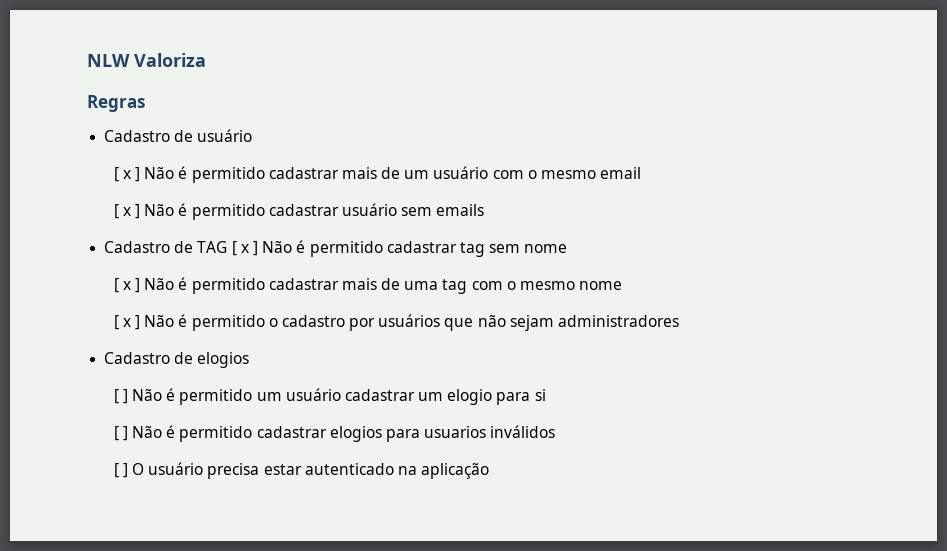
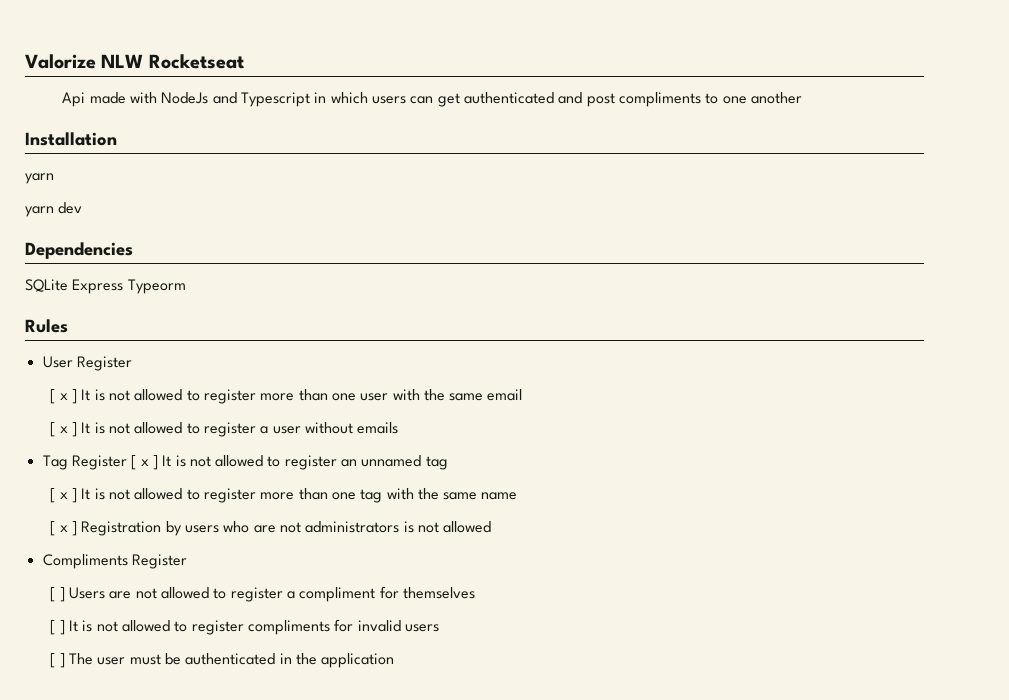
- NLW Valoriza
- Regras
- Cadastro de usuário
- [ x ] Não é permitido cadastrar mais de um usuário com o mesmo email
- [ x ] Não é permitido cadastrar usuário sem emails
- Cadastro de TAG [ x ] Não é permitido cadastrar tag sem nome
- [ x ] Não é permitido cadastrar mais de uma tag com o mesmo nome
- [ x ] Não é permitido o cadastro por usuários que não sejam administradores
- Cadastro de elogios
- [ ] Não é permitido um usuário cadastrar um elogio para si
- [ ] Não é permitido cadastrar elogios para usuarios inválidos
- [ ] O usuário precisa estar autenticado na aplicação
+ Valorize NLW Rocketseat
+ Api made with NodeJs and Typescript in which users can get authenticated and post compliments to one another
+ Installation
+ yarn
+ yarn dev
+ Dependencies
+ SQLite Express Typeorm
+ Rules
+ User Register
+ [ x ] It is not allowed to register more than one user with the same email
+ [ x ] It is not allowed to register a user without emails
+ Tag Register [ x ] It is not allowed to register an unnamed tag
+ [ x ] It is not allowed to register more than one tag with the same name
+ [ x ] Registration by users who are not administrators is not allowed
+ Compliments Register
+ [ ] Users are not allowed to register a compliment for themselves
+ [ ] It is not allowed to register compliments for invalid users
+ [ ] The user must be authenticated in the application

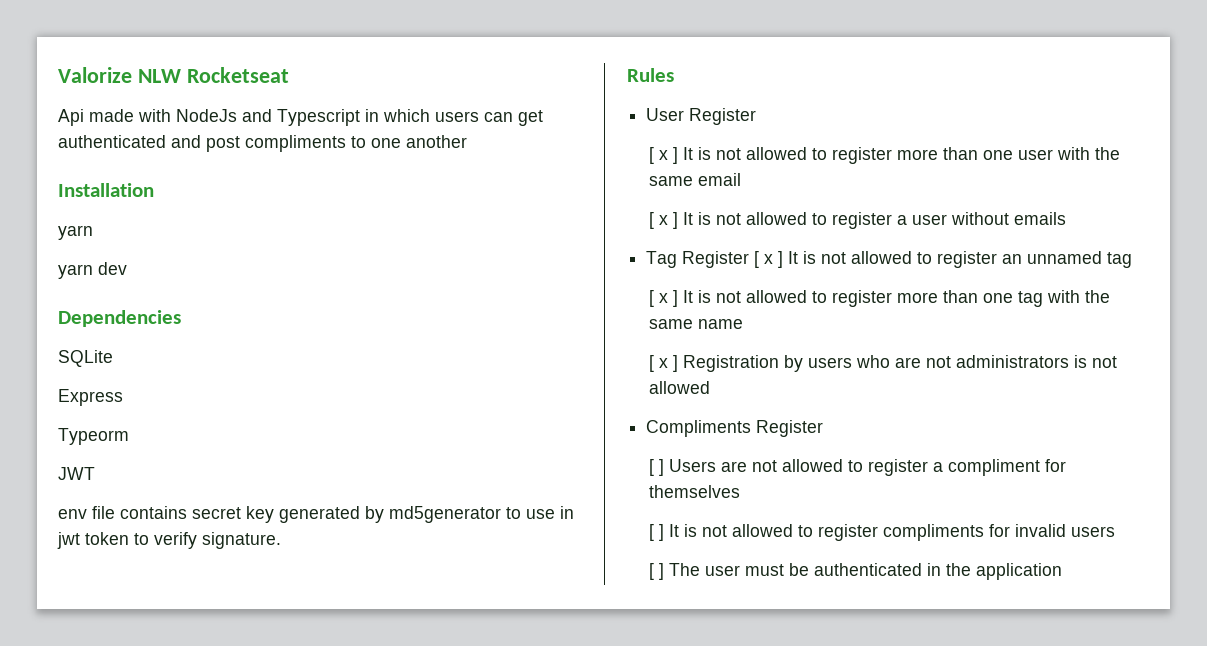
- SQLite Express Typeorm
+ SQLite
+ Express
+ Typeorm
+ JWT
+ env file contains secret key generated by md5generator to use in jwt token to verify signature.

